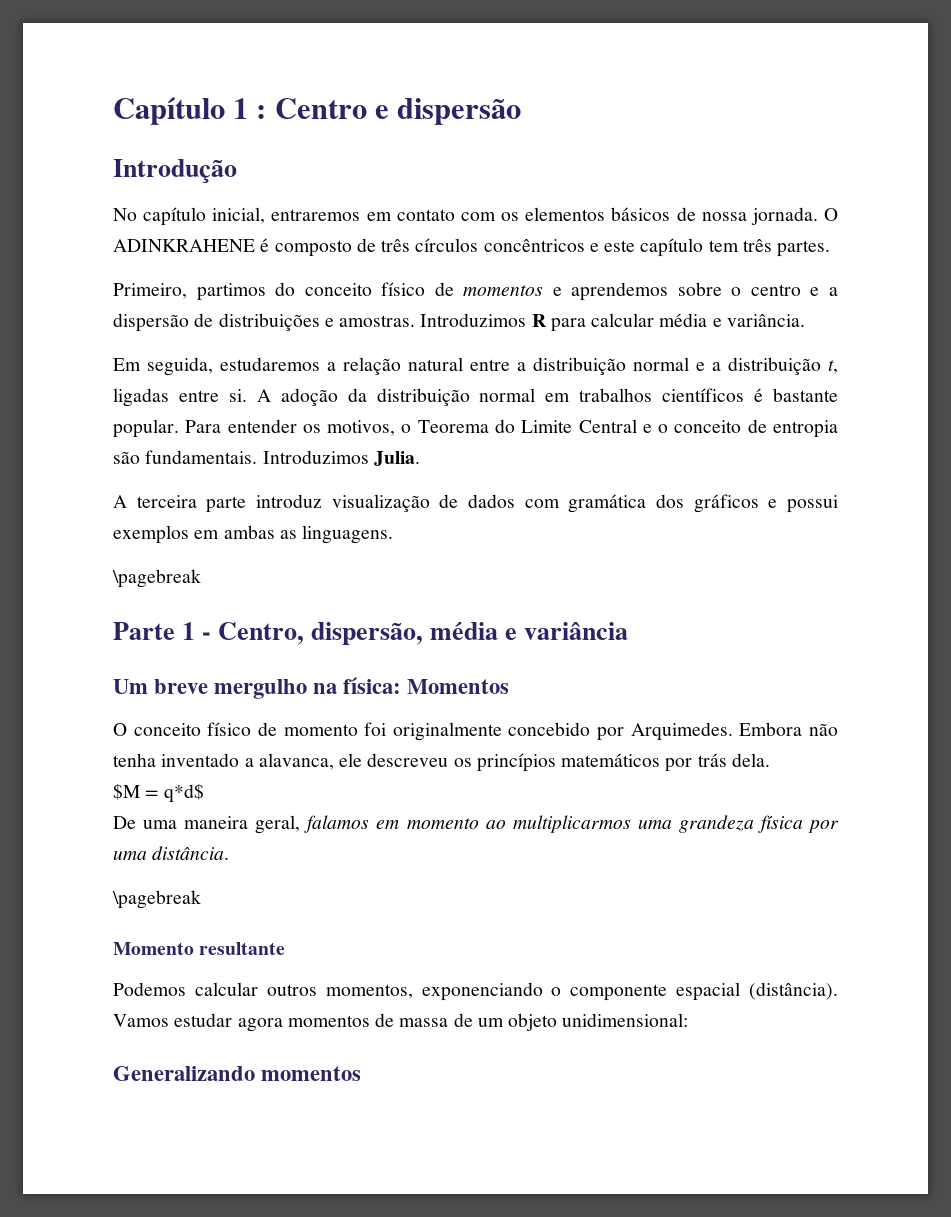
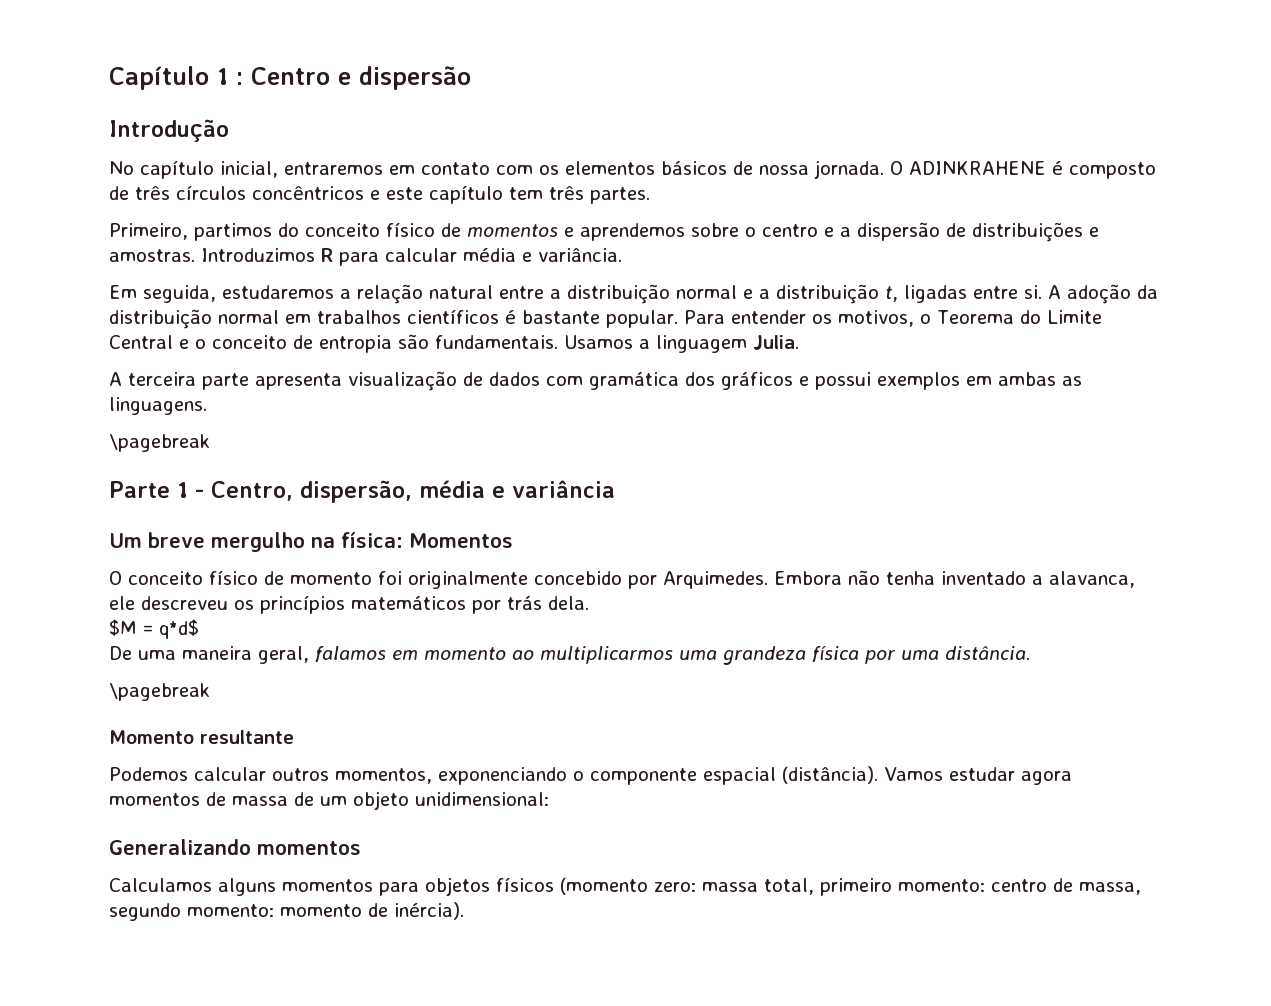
- Introduzimos Julia.
+ Usamos a linguagem Julia.
- A terceira parte introduz visualização de dados com gramática dos gráficos e possui exemplos em ambas as linguagens.
+ A terceira parte apresenta visualização de dados com gramática dos gráficos e possui exemplos em ambas as linguagens.
+ Calculamos alguns momentos para objetos físicos (momento zero: massa total, primeiro momento: centro de massa, segundo momento: momento de inércia).

